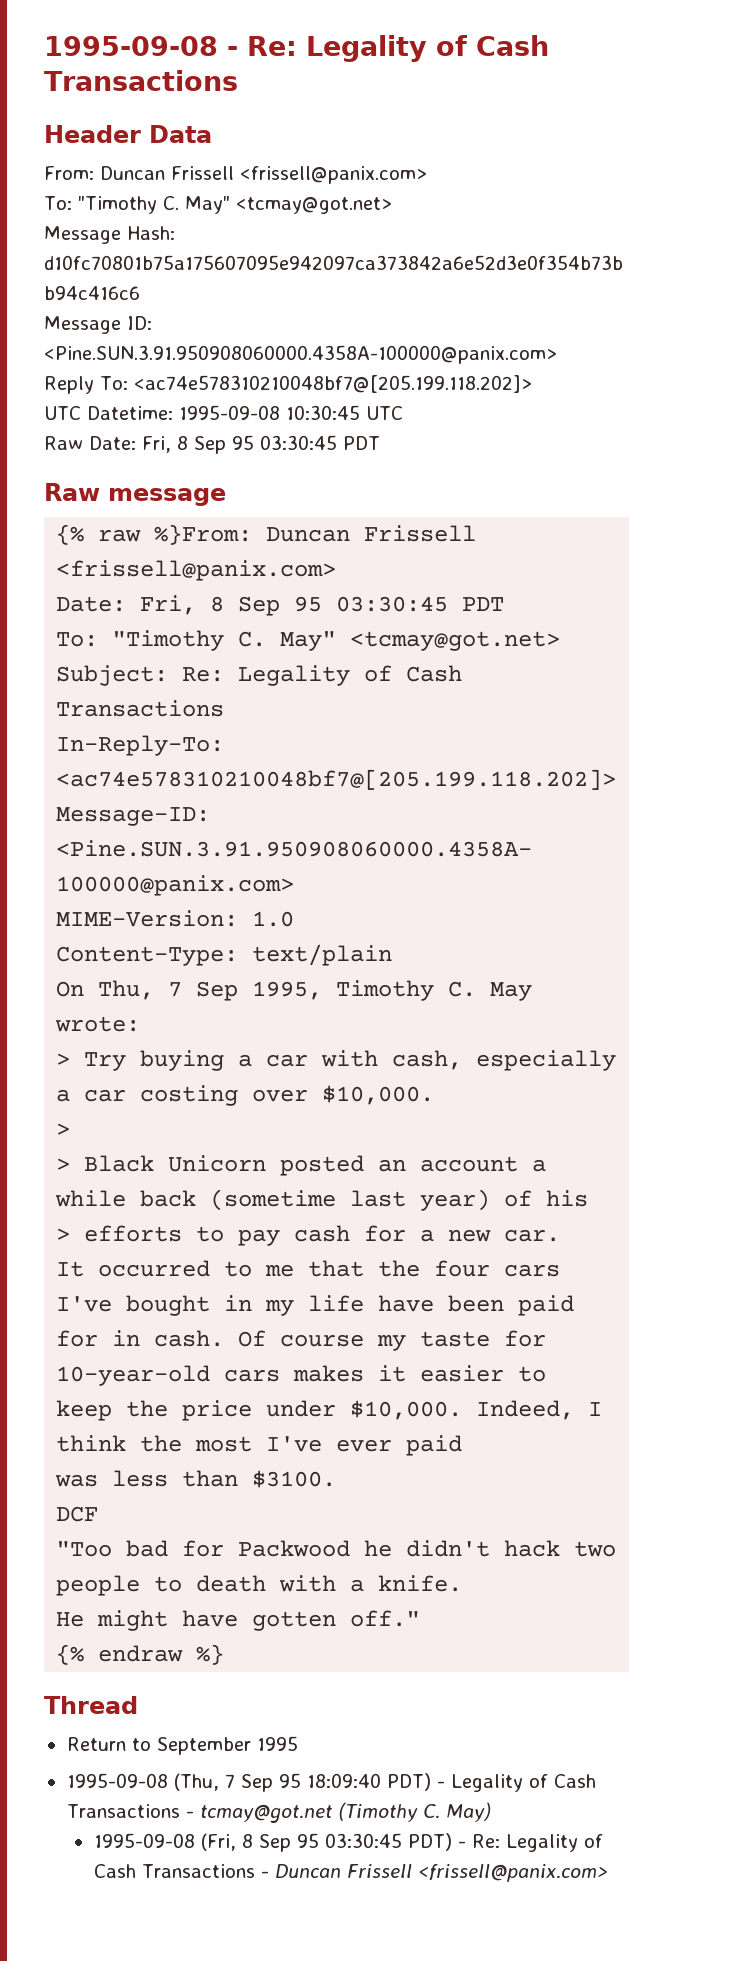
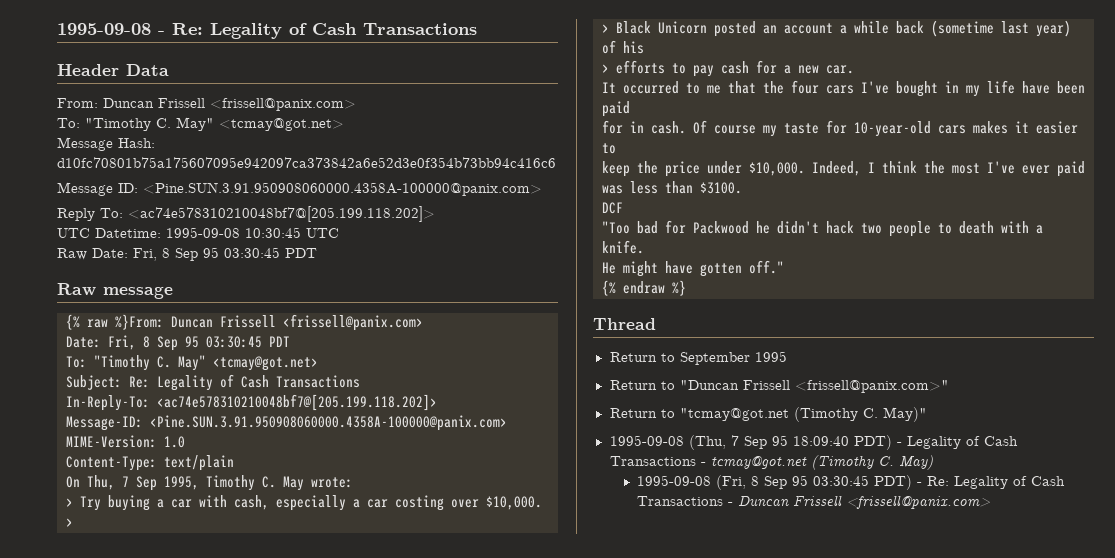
+ Return to "Duncan Frissell <frissell@panix.com>"
+ Return to "tcmay@got.net (Timothy C. May)"

